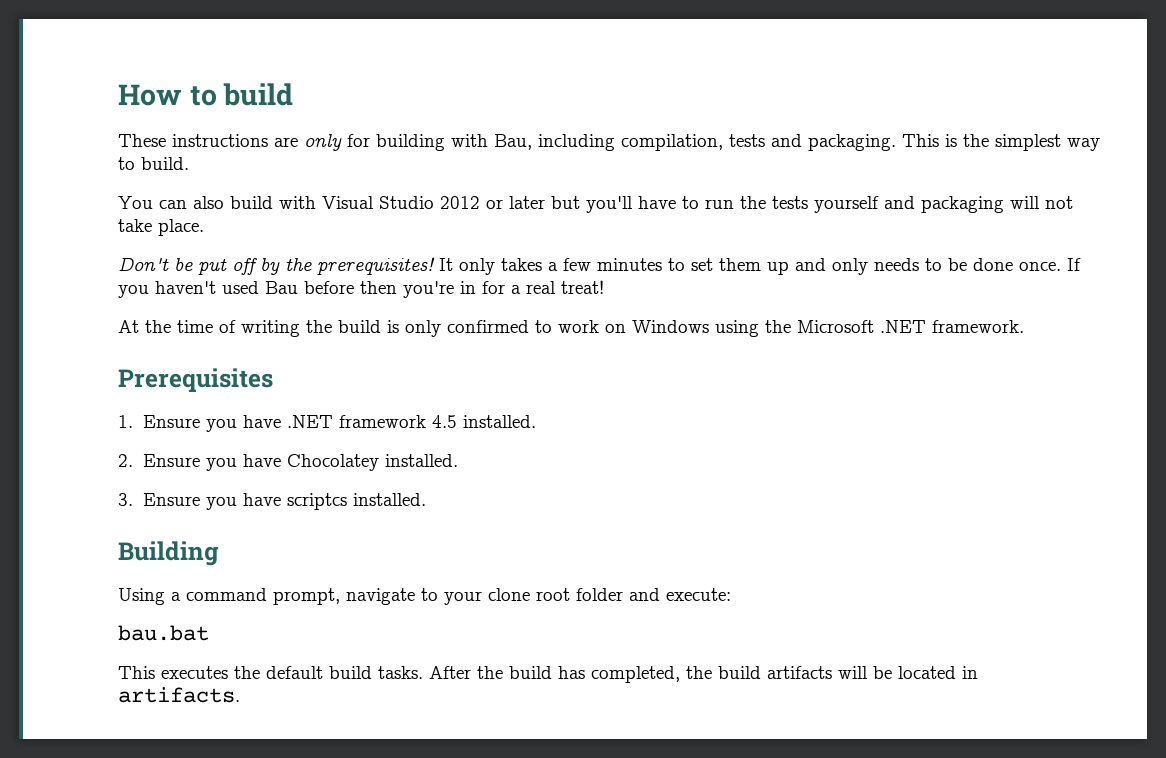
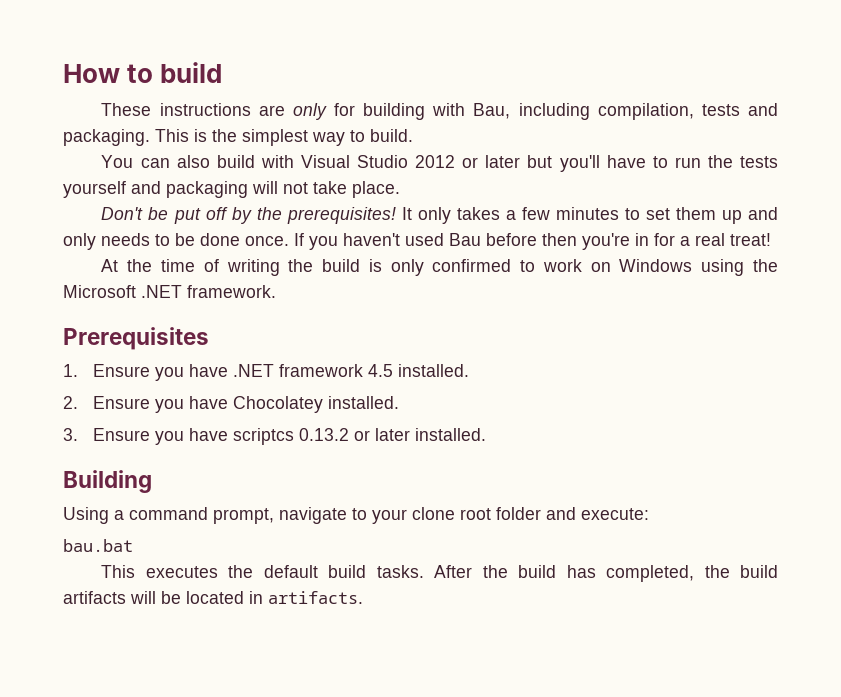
- 3. Ensure you have scriptcs installed.
+ 3. Ensure you have scriptcs 0.13.2 or later installed.

